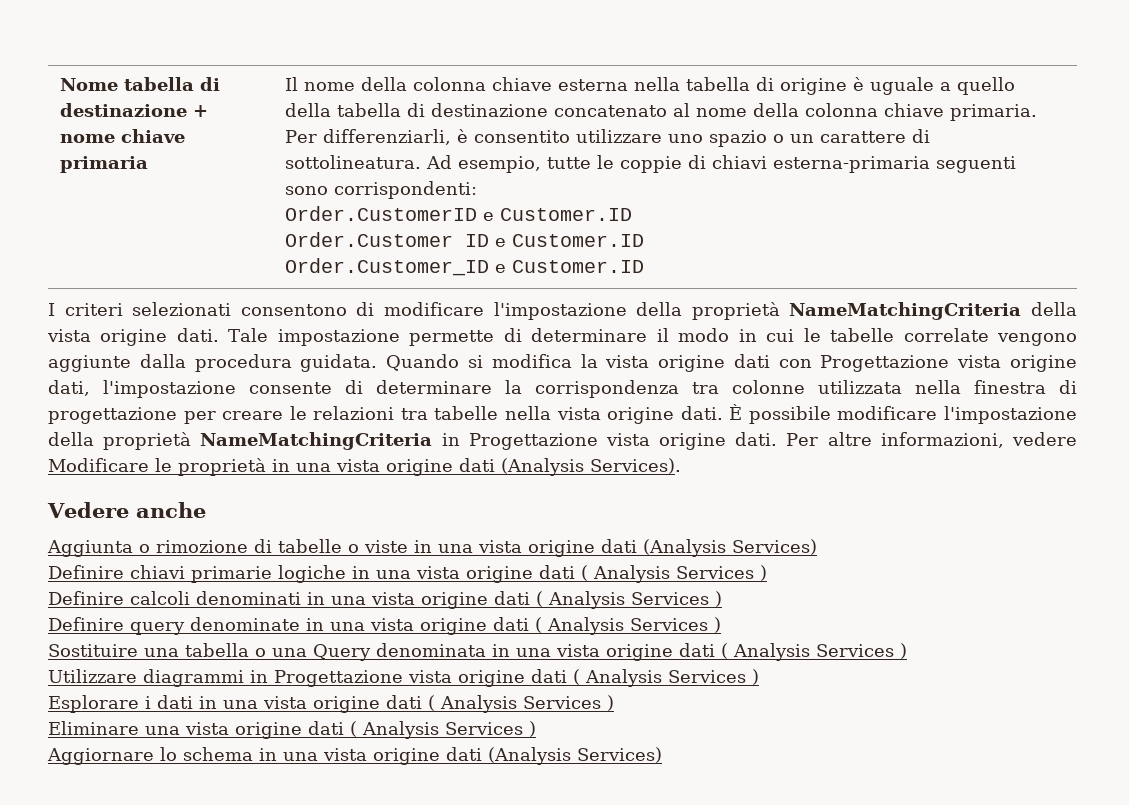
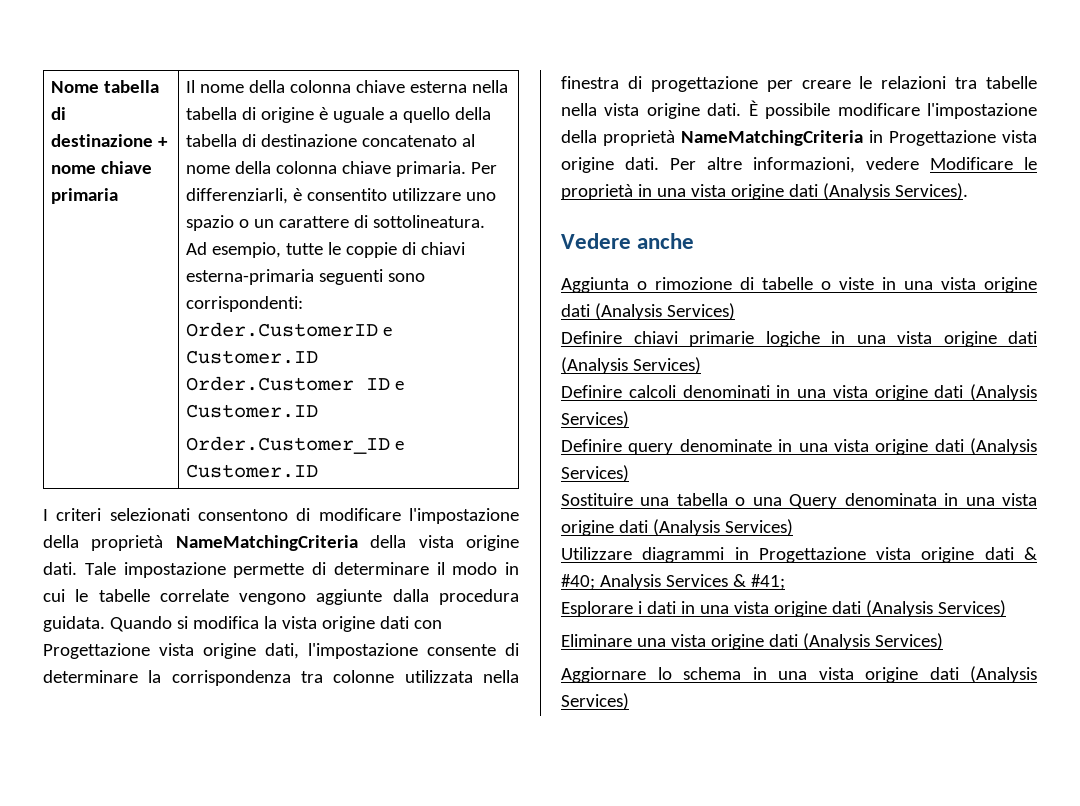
- Definire chiavi primarie logiche in una vista origine dati ( Analysis Services )
+ Definire chiavi primarie logiche in una vista origine dati (Analysis Services)
- Definire calcoli denominati in una vista origine dati ( Analysis Services )
+ Definire calcoli denominati in una vista origine dati (Analysis Services)
- Definire query denominate in una vista origine dati ( Analysis Services )
+ Definire query denominate in una vista origine dati (Analysis Services)
- Sostituire una tabella o una Query denominata in una vista origine dati ( Analysis Services )
+ Sostituire una tabella o una Query denominata in una vista origine dati (Analysis Services)
- Utilizzare diagrammi in Progettazione vista origine dati ( Analysis Services )
+ Utilizzare diagrammi in Progettazione vista origine dati & #40; Analysis Services & #41;
- Esplorare i dati in una vista origine dati ( Analysis Services )
+ Esplorare i dati in una vista origine dati (Analysis Services)
- Eliminare una vista origine dati ( Analysis Services )
+ Eliminare una vista origine dati (Analysis Services)

